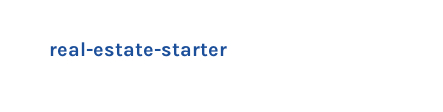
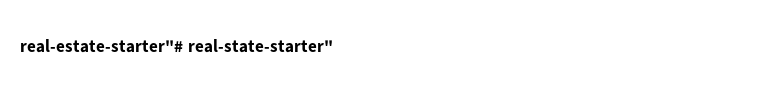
- real-estate-starter
+ real-estate-starter"# real-state-starter"

